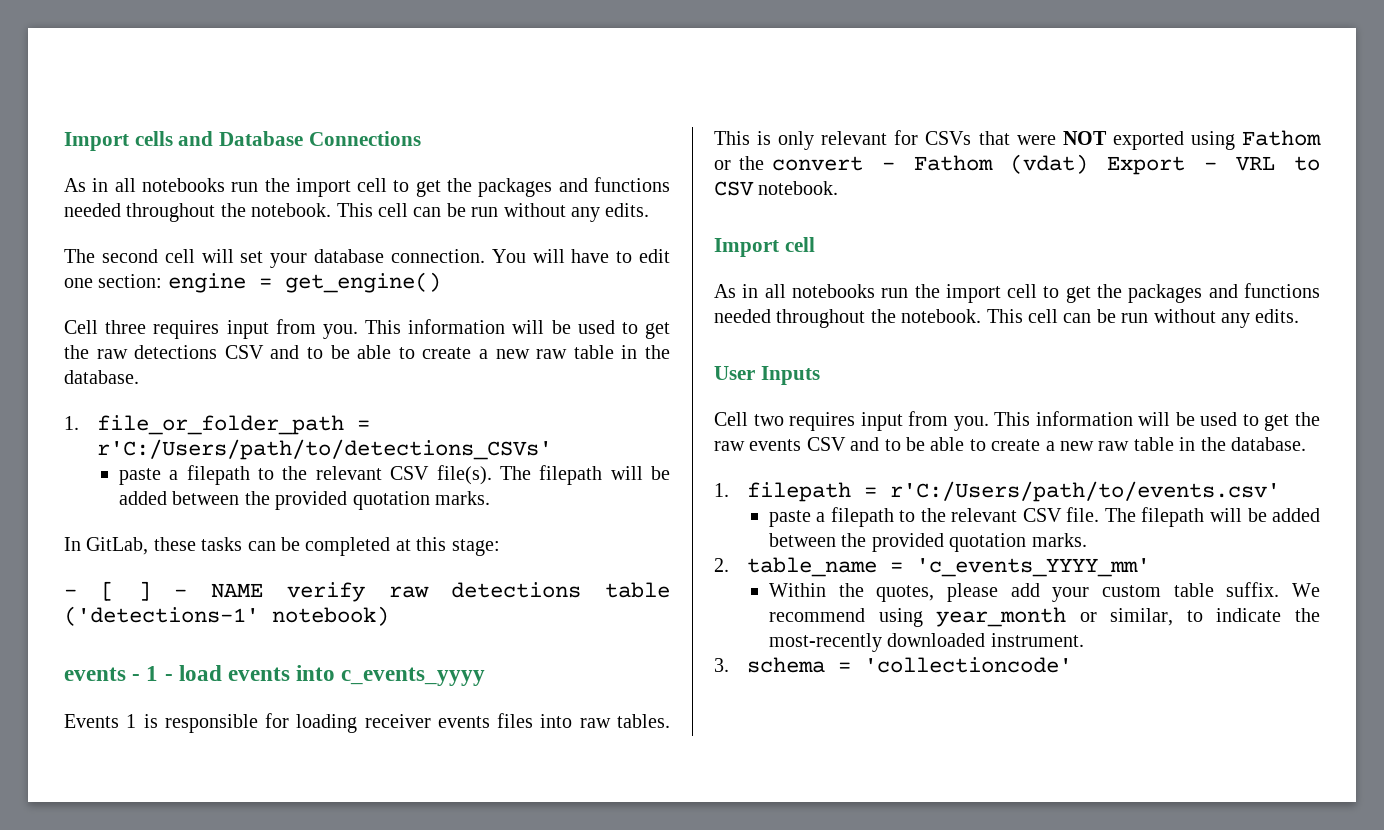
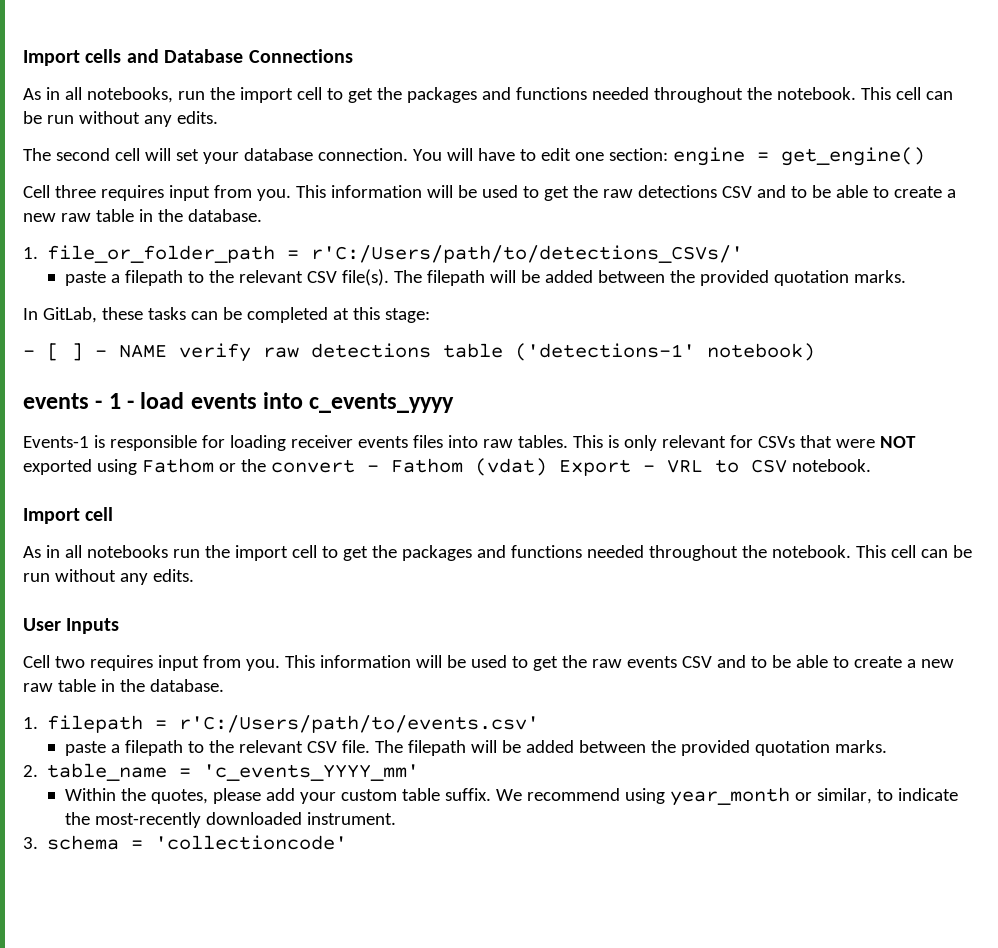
  Import cells and Database Connections
- As in all notebooks run the import cell to get the packages and functions needed throughout the notebook.
+ As in all notebooks, run the import cell to get the packages and functions needed throughout the notebook.
- 1. file_or_folder_path = r'C:/Users/path/to/detections_CSVs'
+ 1. file_or_folder_path = r'C:/Users/path/to/detections_CSVs/'
- Events 1 is responsible for loading receiver events files into raw tables.
+ Events-1 is responsible for loading receiver events files into raw tables.

